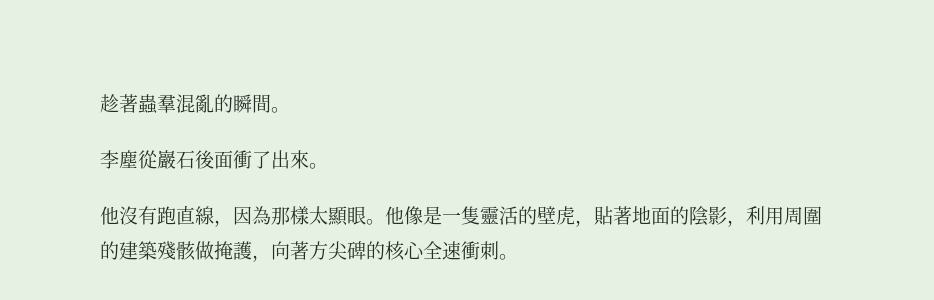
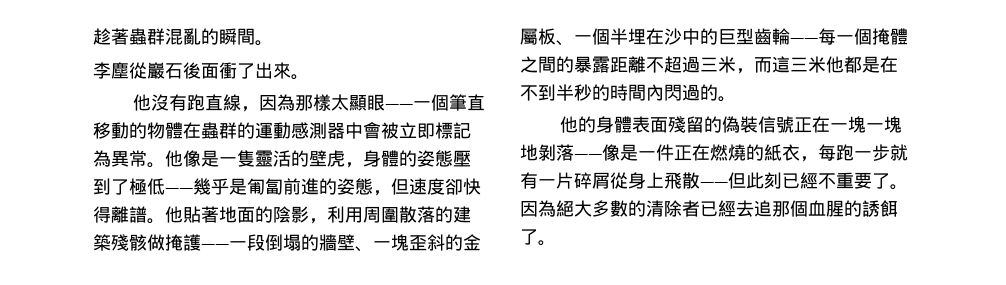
- 趁著蟲羣混亂的瞬間。
+ 趁著蟲群混亂的瞬間。
- 他沒有跑直線，因為那樣太顯眼。
+ 他沒有跑直線，因為那樣太顯眼——一個筆直移動的物體在蟲群的運動感測器中會被立即標記為異常。
- 他像是一隻靈活的壁虎，貼著地面的陰影，利用周圍的建築殘骸做掩護，向著方尖碑的核心全速衝刺。
+ 他像是一隻靈活的壁虎，身體的姿態壓到了極低——幾乎是匍匐前進的姿態，但速度卻快得離譜。他貼著地面的陰影，利用周圍散落的建築殘骸做掩護——一段倒塌的牆壁、一塊歪斜的金屬板、一個半埋在沙中的巨型齒輪——每一個掩體之間的暴露距離不超過三米，而這三米他都是在不到半秒的時間內閃過的。
+ 他的身體表面殘留的偽裝信號正在一塊一塊地剝落——像是一件正在燃燒的紙衣，每跑一步就有一片碎屑從身上飛散——但此刻已經不重要了。因為絕大多數的清除者已經去追那個血腥的誘餌了。

